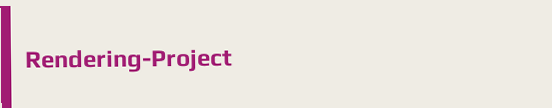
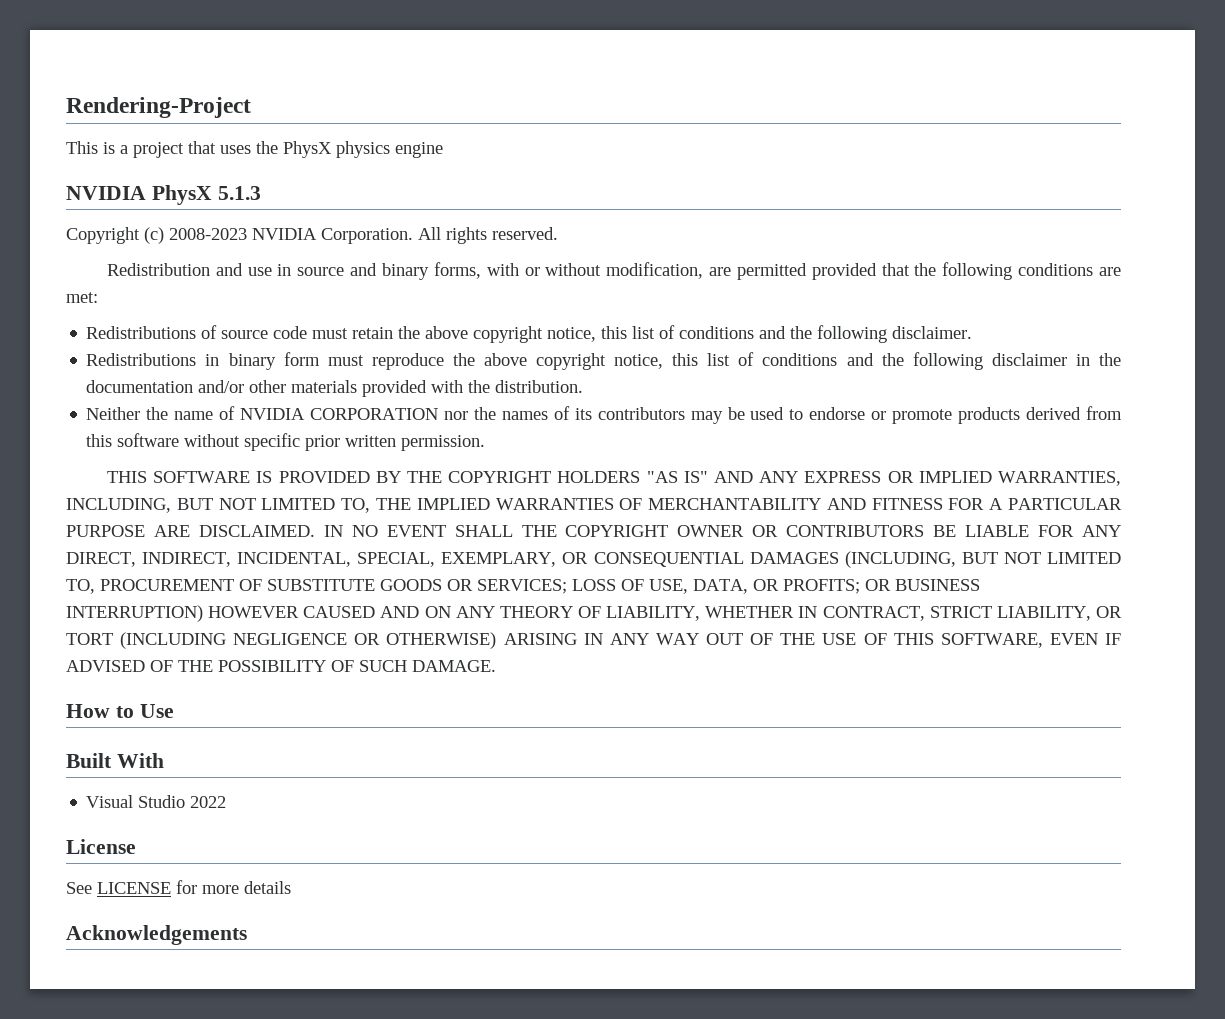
+ This is a project that uses the PhysX physics engine
+ NVIDIA PhysX 5.1.3
+ Copyright (c) 2008-2023 NVIDIA Corporation. All rights reserved.
+ Redistribution and use in source and binary forms, with or without modification, are permitted provided that the following conditions are met:
+ Redistributions of source code must retain the above copyright notice, this list of conditions and the following disclaimer.
+ Redistributions in binary form must reproduce the above copyright notice, this list of conditions and the following disclaimer in the documentation and/or other materials provided with the distribution.
+ Neither the name of NVIDIA CORPORATION nor the names of its contributors may be used to endorse or promote products derived from this software without specific prior written permission.
+ THIS SOFTWARE IS PROVIDED BY THE COPYRIGHT HOLDERS "AS IS" AND ANY EXPRESS OR IMPLIED WARRANTIES, INCLUDING, BUT NOT LIMITED TO, THE IMPLIED WARRANTIES OF MERCHANTABILITY AND FITNESS FOR A PARTICULAR PURPOSE ARE DISCLAIMED. IN NO EVENT SHALL THE COPYRIGHT OWNER OR CONTRIBUTORS BE LIABLE FOR ANY DIRECT, INDIRECT, INCIDENTAL, SPECIAL, EXEMPLARY, OR CONSEQUENTIAL DAMAGES (INCLUDING, BUT NOT LIMITED TO, PROCUREMENT OF SUBSTITUTE GOODS OR SERVICES; LOSS OF USE, DATA, OR PROFITS; OR BUSINESS INTERRUPTION) HOWEVER CAUSED AND ON ANY THEORY OF LIABILITY, WHETHER IN CONTRACT, STRICT LIABILITY, OR TORT (INCLUDING NEGLIGENCE OR OTHERWISE) ARISING IN ANY WAY OUT OF THE USE OF THIS SOFTWARE, EVEN IF ADVISED OF THE POSSIBILITY OF SUCH DAMAGE.
+ How to Use
+ Built With
+ Visual Studio 2022
+ License
+ See LICENSE for more details
+ Acknowledgements

